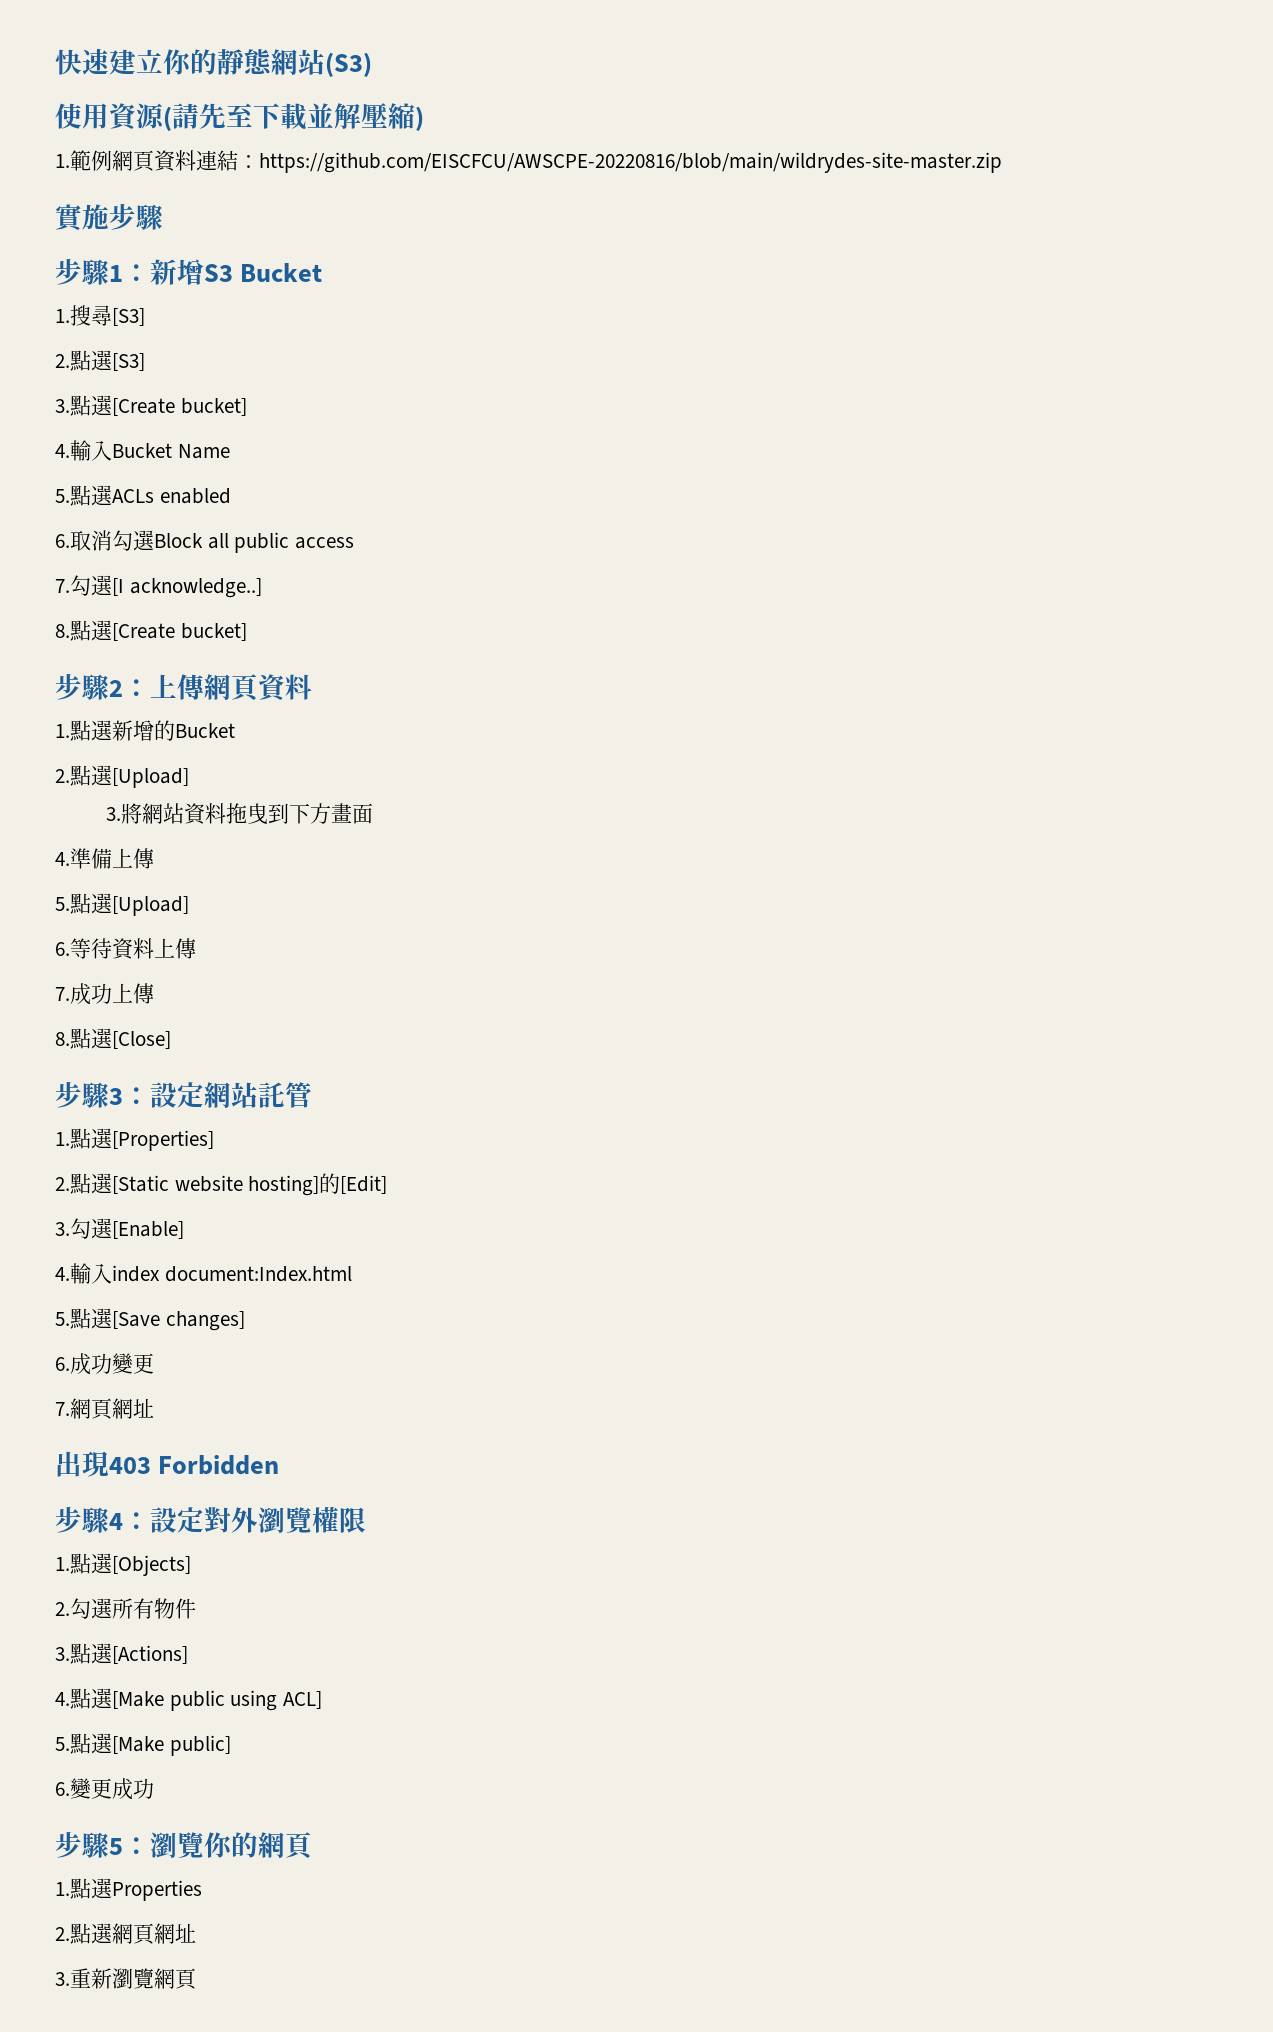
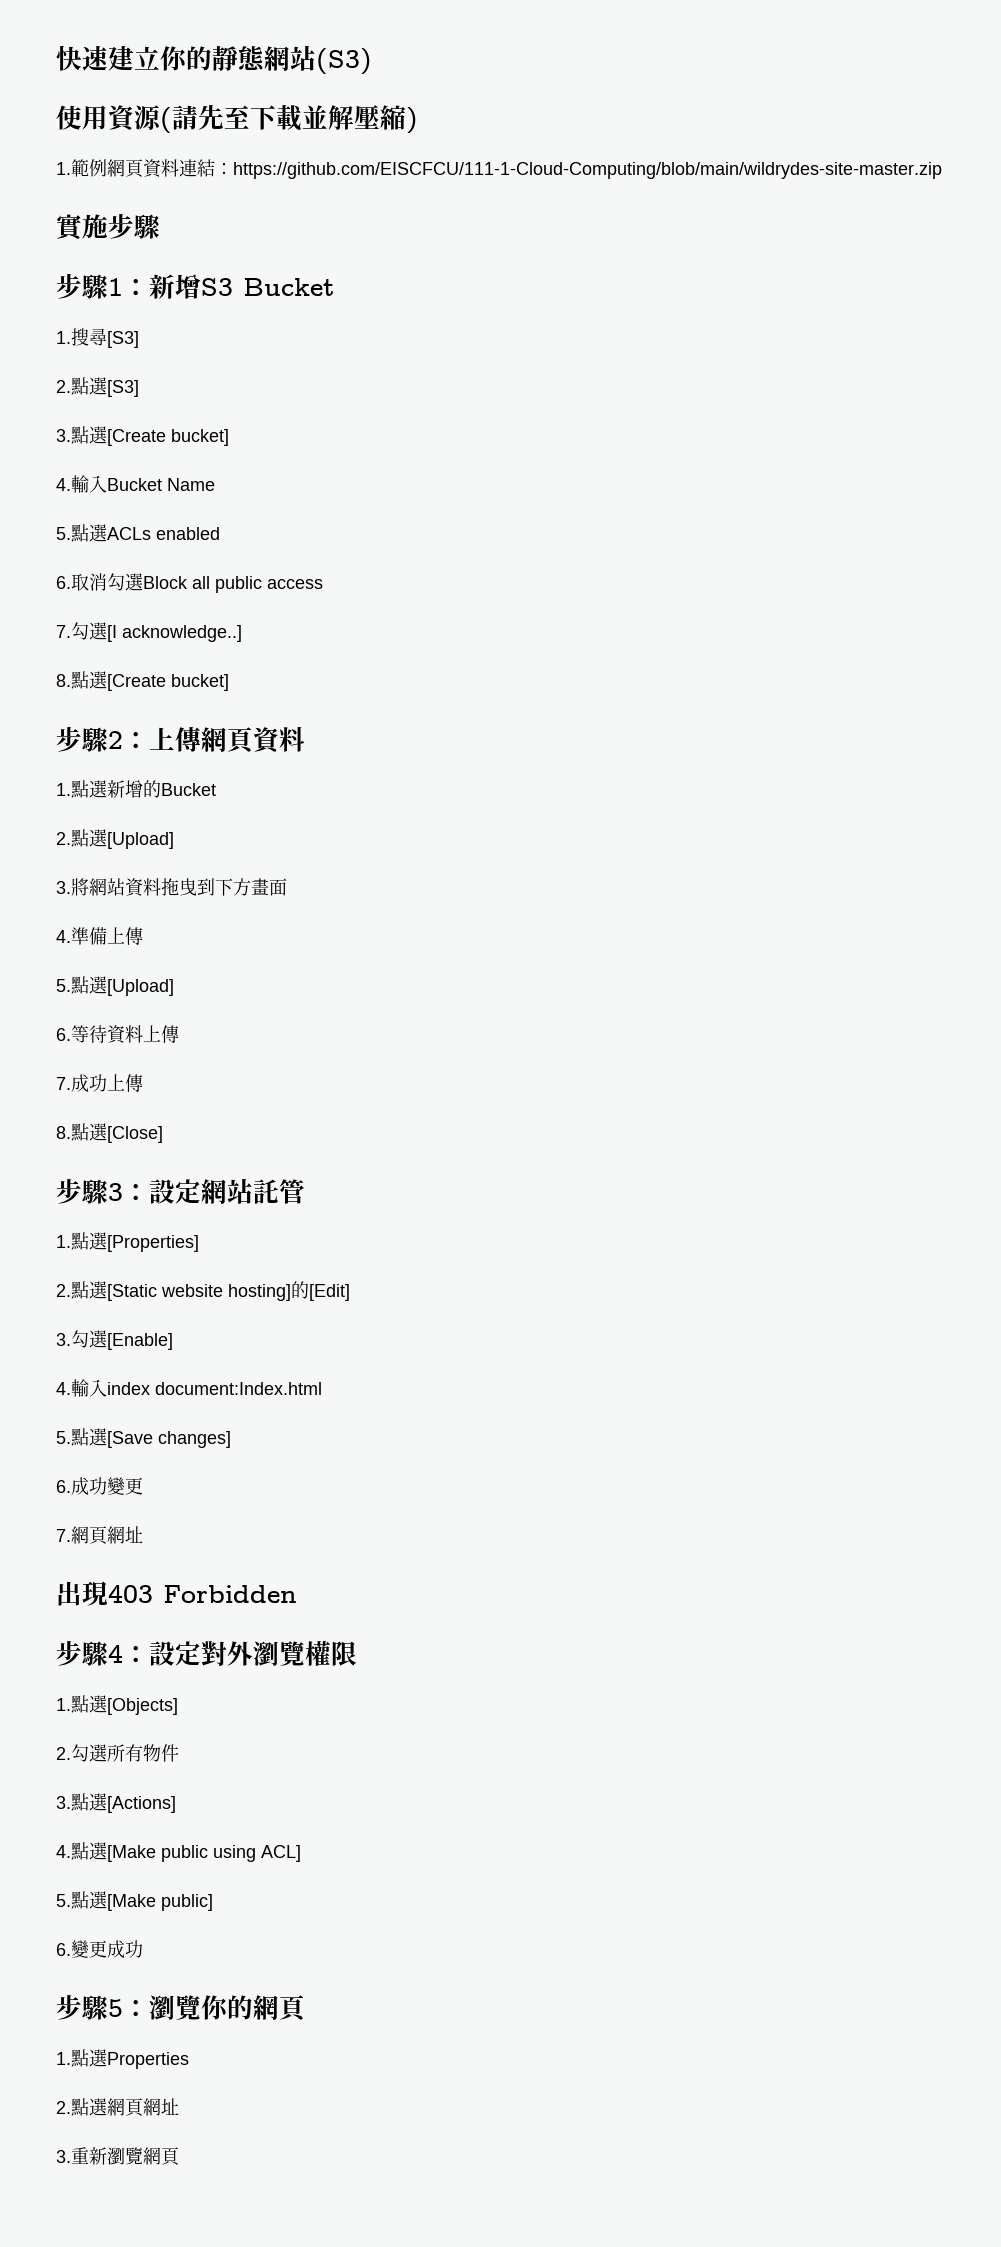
- 1.範例網頁資料連結：https://github.com/EISCFCU/AWSCPE-20220816/blob/main/wildrydes-site-master.zip
+ 1.範例網頁資料連結：https://github.com/EISCFCU/111-1-Cloud-Computing/blob/main/wildrydes-site-master.zip

